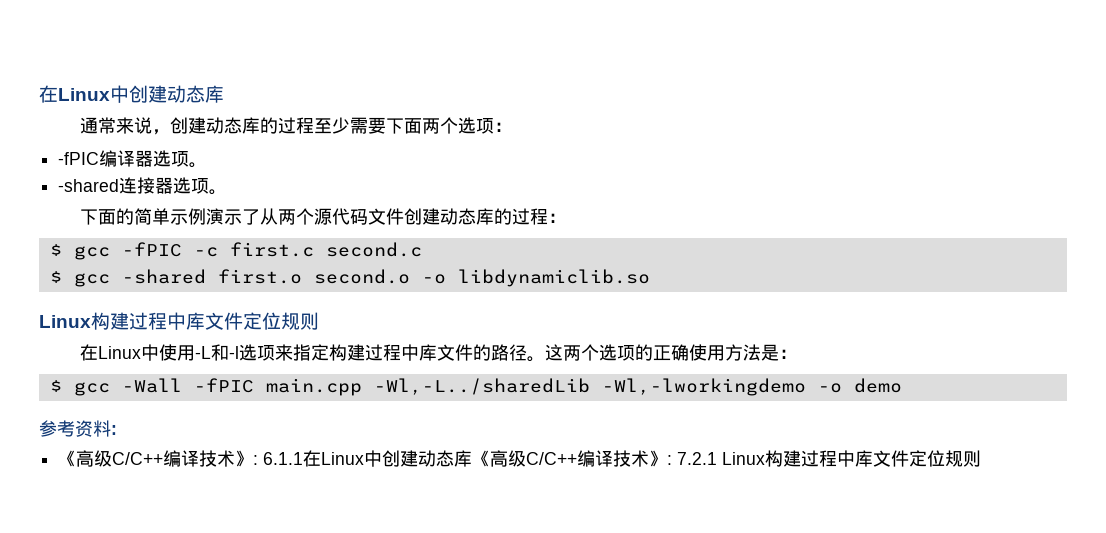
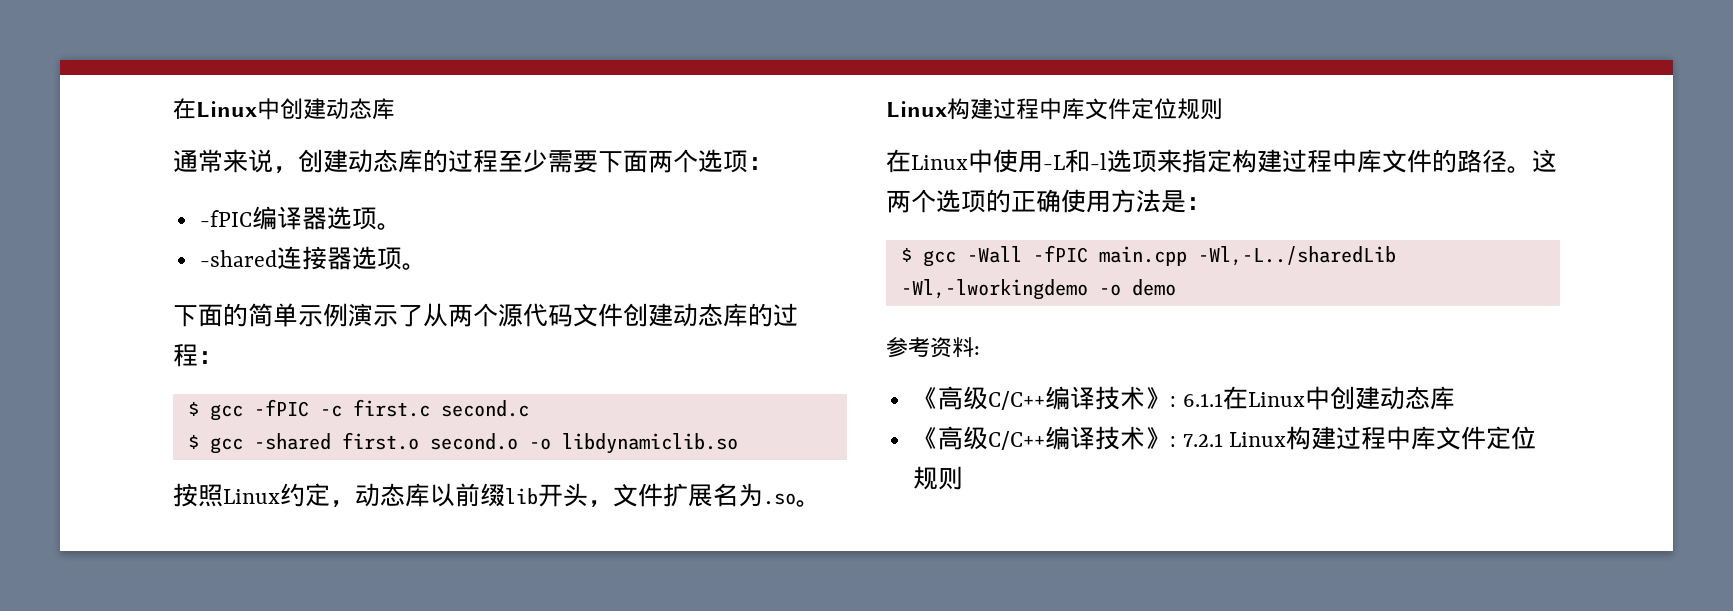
+ 按照Linux约定，动态库以前缀lib开头，文件扩展名为.so。
- 《高级C/C++编译技术》: 6.1.1在Linux中创建动态库《高级C/C++编译技术》: 7.2.1 Linux构建过程中库文件定位规则
+ 《高级C/C++编译技术》: 6.1.1在Linux中创建动态库
+ 《高级C/C++编译技术》: 7.2.1 Linux构建过程中库文件定位规则

